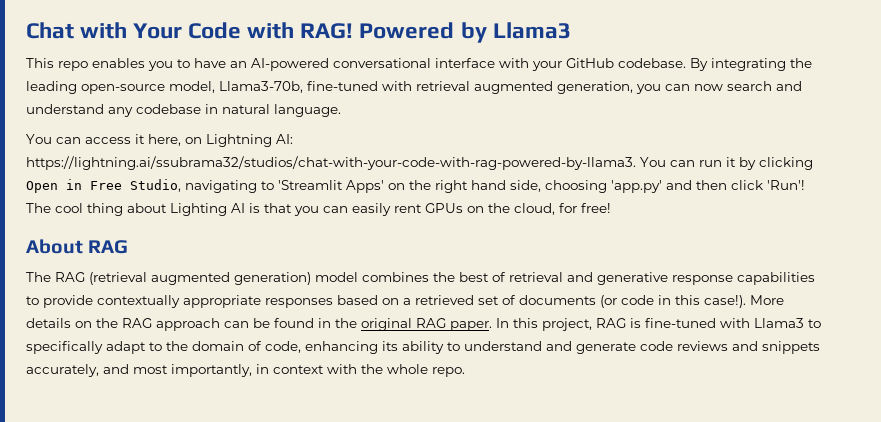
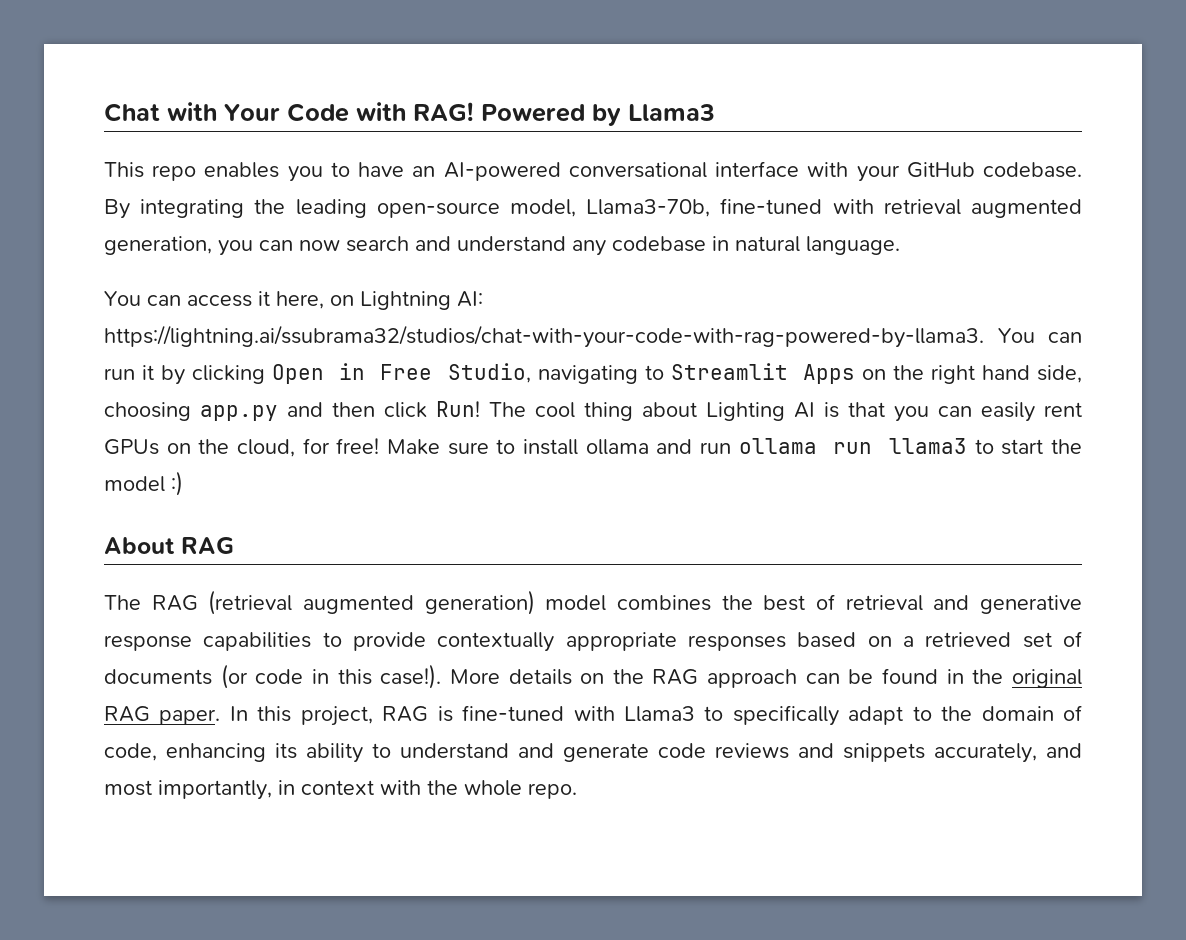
- You can access it here, on Lightning AI: https://lightning.ai/ssubrama32/studios/chat-with-your-code-with-rag-powered-by-llama3. You can run it by clicking Open in Free Studio, navigating to 'Streamlit Apps' on the right hand side, choosing 'app.py' and then click 'Run'!
+ You can access it here, on Lightning AI: https://lightning.ai/ssubrama32/studios/chat-with-your-code-with-rag-powered-by-llama3. You can run it by clicking Open in Free Studio, navigating to Streamlit Apps on the right hand side, choosing app.py and then click Run!
+ Make sure to install ollama and run ollama run llama3 to start the model :)

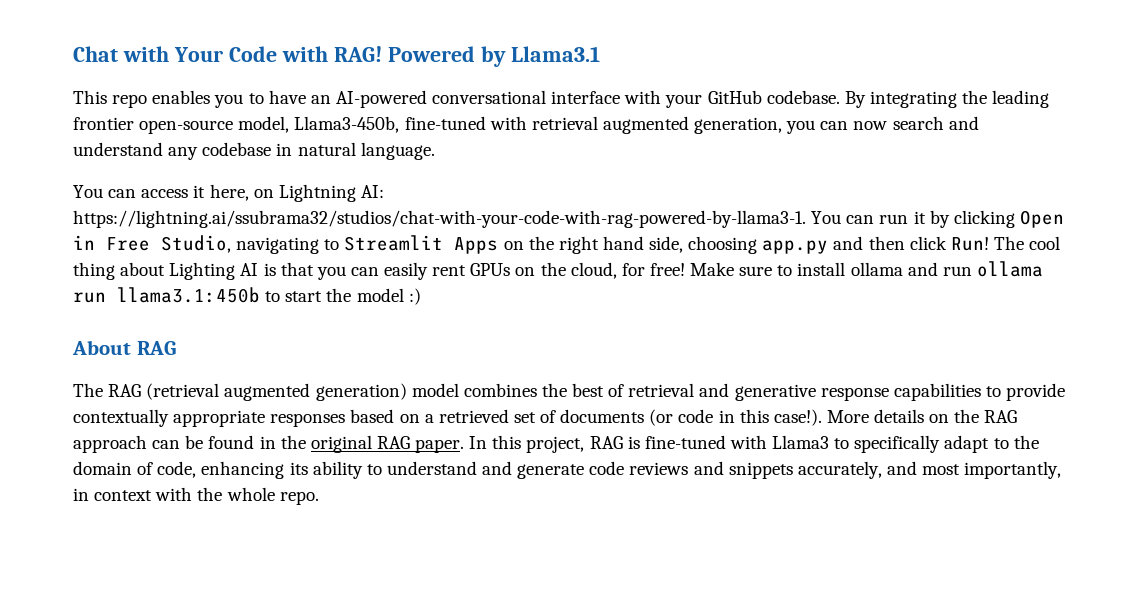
- Powered by Llama3
+ Powered by Llama3.1
- By integrating the leading open-source model, Llama3-70b, fine-tuned with retrieval augmented generation, you can now search and understand any codebase in natural language.
+ By integrating the leading frontier open-source model, Llama3-450b, fine-tuned with retrieval augmented generation, you can now search and understand any codebase in natural language.
- You can access it here, on Lightning AI: https://lightning.ai/ssubrama32/studios/chat-with-your-code-with-rag-powered-by-llama3. You can run it by clicking Open in Free Studio, navigating to Streamlit Apps on the right hand side, choosing app.py and then click Run!
+ You can access it here, on Lightning AI: https://lightning.ai/ssubrama32/studios/chat-with-your-code-with-rag-powered-by-llama3-1. You can run it by clicking Open in Free Studio, navigating to Streamlit Apps on the right hand side, choosing app.py and then click Run!
- Make sure to install ollama and run ollama run llama3 to start the model :)
+ Make sure to install ollama and run ollama run llama3.1:450b to start the model :)

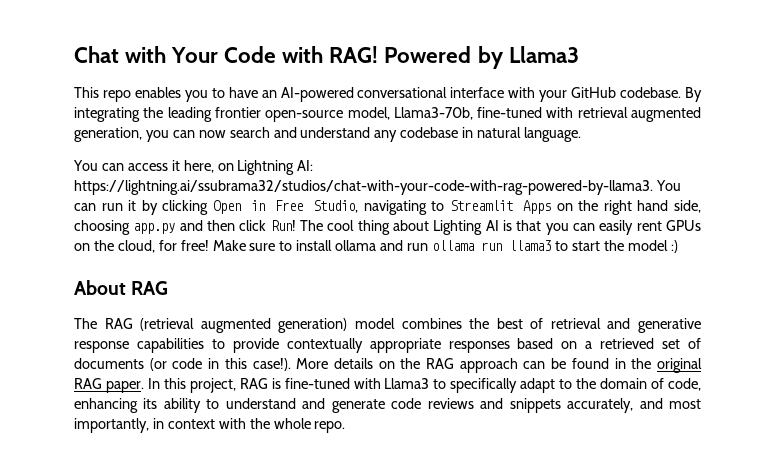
- Powered by Llama3.1
+ Powered by Llama3
- By integrating the leading frontier open-source model, Llama3-450b, fine-tuned with retrieval augmented generation, you can now search and understand any codebase in natural language.
+ By integrating the leading frontier open-source model, Llama3-70b, fine-tuned with retrieval augmented generation, you can now search and understand any codebase in natural language.
- You can access it here, on Lightning AI: https://lightning.ai/ssubrama32/studios/chat-with-your-code-with-rag-powered-by-llama3-1. You can run it by clicking Open in Free Studio, navigating to Streamlit Apps on the right hand side, choosing app.py and then click Run!
+ You can access it here, on Lightning AI: https://lightning.ai/ssubrama32/studios/chat-with-your-code-with-rag-powered-by-llama3. You can run it by clicking Open in Free Studio, navigating to Streamlit Apps on the right hand side, choosing app.py and then click Run!
- Make sure to install ollama and run ollama run llama3.1:450b to start the model :)
+ Make sure to install ollama and run ollama run llama3 to start the model :)

